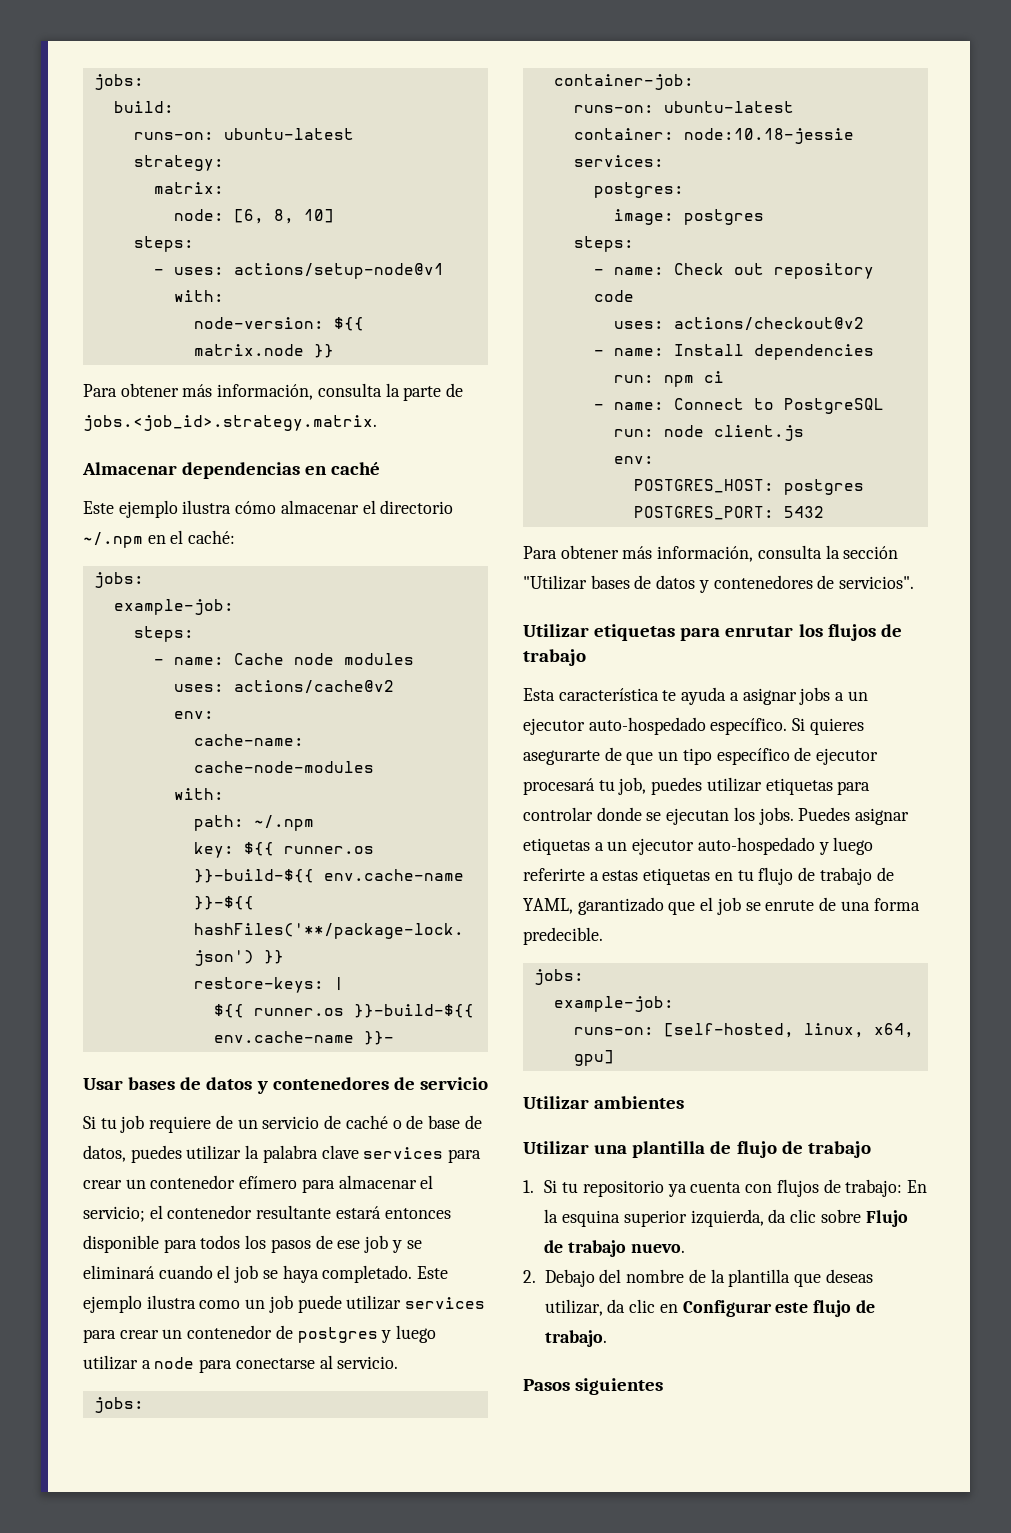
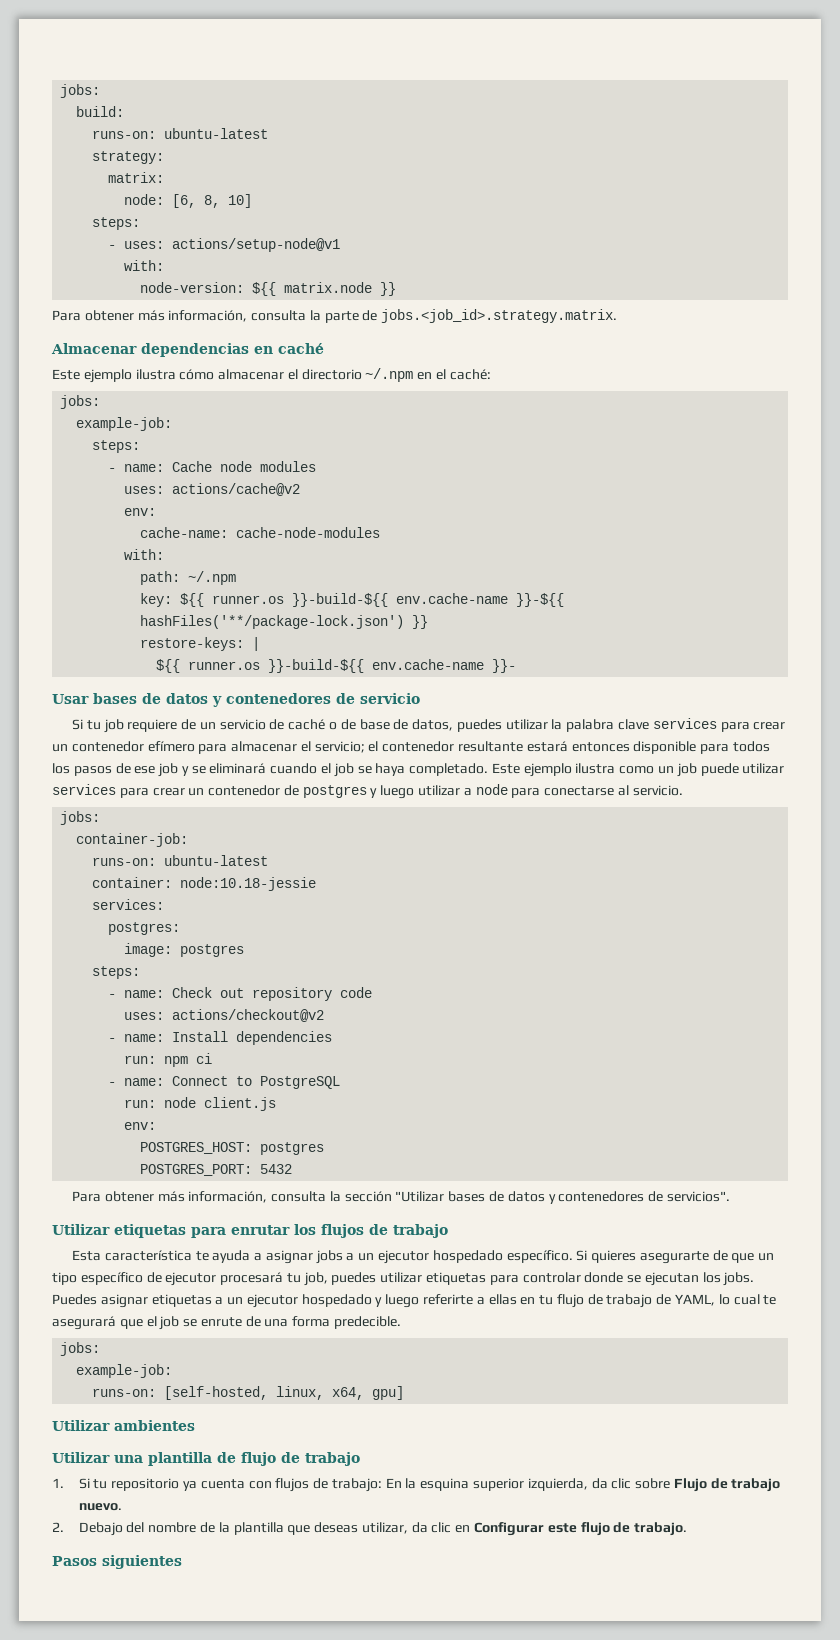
- Esta característica te ayuda a asignar jobs a un ejecutor auto-hospedado específico.
+ Esta característica te ayuda a asignar jobs a un ejecutor hospedado específico.
- Puedes asignar etiquetas a un ejecutor auto-hospedado y luego referirte a estas etiquetas en tu flujo de trabajo de YAML, garantizado que el job se enrute de una forma predecible.
+ Puedes asignar etiquetas a un ejecutor hospedado y luego referirte a ellas en tu flujo de trabajo de YAML, lo cual te asegurará que el job se enrute de una forma predecible.

